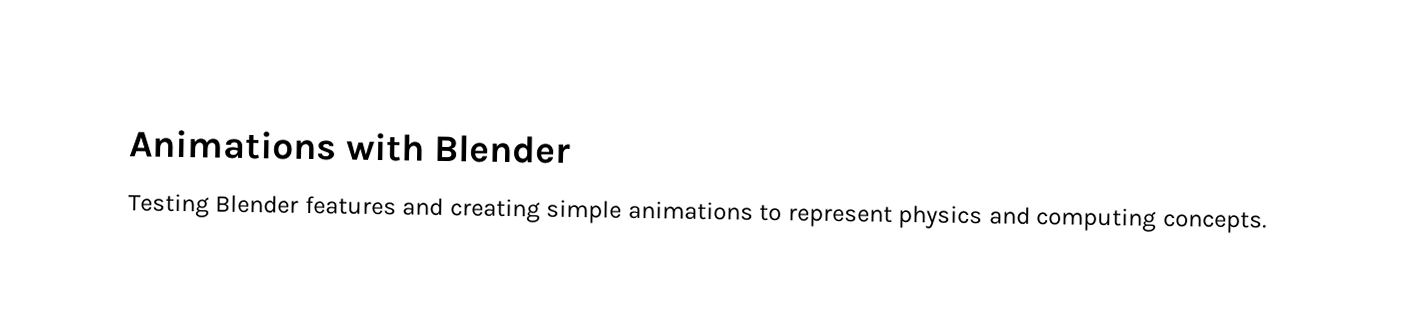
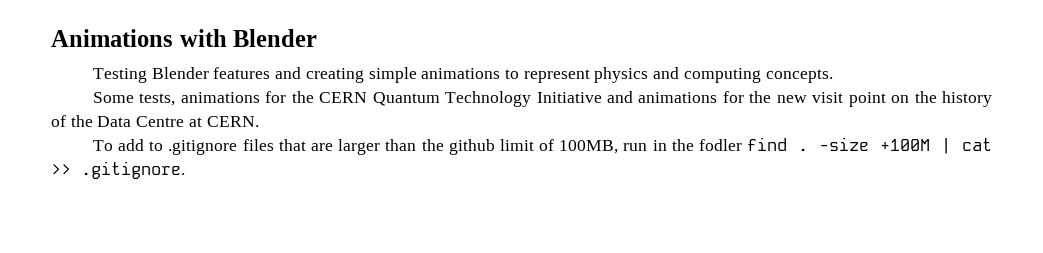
+ Some tests, animations for the CERN Quantum Technology Initiative and animations for the new visit point on the history of the Data Centre at CERN.
+ To add to .gitignore files that are larger than the github limit of 100MB, run in the fodler find . -size +100M | cat >> .gitignore.

